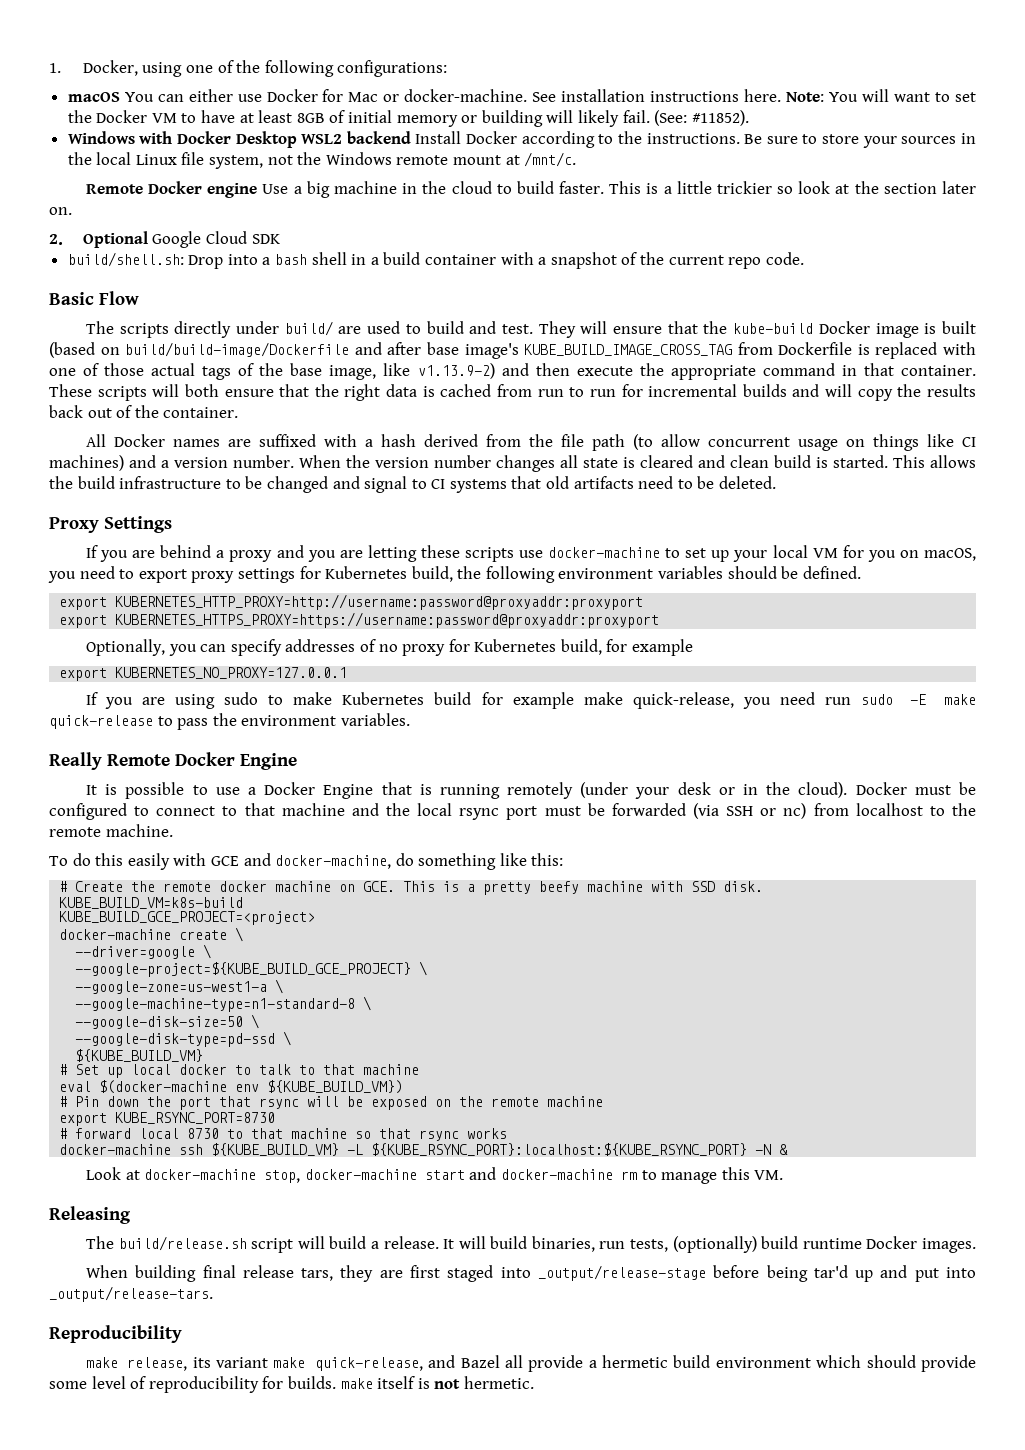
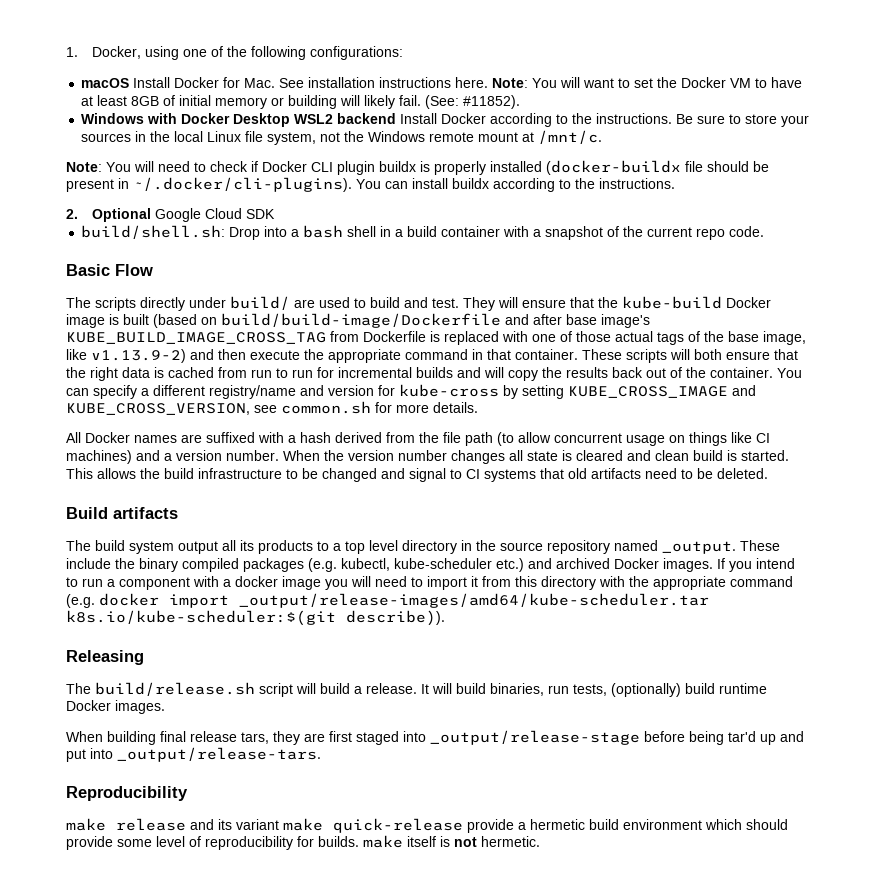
- macOS You can either use Docker for Mac or docker-machine. See installation instructions here.
+ macOS Install Docker for Mac. See installation instructions here.
- Remote Docker engine Use a big machine in the cloud to build faster. This is a little trickier so look at the section later on.
+ Note: You will need to check if Docker CLI plugin buildx is properly installed (docker-buildx file should be present in ~/.docker/cli-plugins). You can install buildx according to the instructions.
+ You can specify a different registry/name and version for kube-cross by setting KUBE_CROSS_IMAGE and KUBE_CROSS_VERSION, see common.sh for more details.
- Proxy Settings
- If you are behind a proxy and you are letting these scripts use docker-machine to set up your local VM for you on macOS, you need to export proxy settings for Kubernetes build, the following environment variables should be defined.
- export KUBERNETES_HTTP_PROXY=http://username:password@proxyaddr:proxyport
- export KUBERNETES_HTTPS_PROXY=https://username:password@proxyaddr:proxyport
- Optionally, you can specify addresses of no proxy for Kubernetes build, for example
- export KUBERNETES_NO_PROXY=127.0.0.1
- If you are using sudo to make Kubernetes build for example make quick-release, you need run sudo -E make quick-release to pass the environment variables.
- Really Remote Docker Engine
- It is possible to use a Docker Engine that is running remotely (under your desk or in the cloud). Docker must be configured to connect to that machine and the local rsync port must be forwarded (via SSH or nc) from localhost to the remote machine.
- To do this easily with GCE and docker-machine, do something like this:
- # Create the remote docker machine on GCE. This is a pretty beefy machine with SSD disk.
- KUBE_BUILD_VM=k8s-build
- KUBE_BUILD_GCE_PROJECT=<project>
- docker-machine create \
- --driver=google \
- --google-project=${KUBE_BUILD_GCE_PROJECT} \
- --google-zone=us-west1-a \
- --google-machine-type=n1-standard-8 \
- --google-disk-size=50 \
- --google-disk-type=pd-ssd \
- ${KUBE_BUILD_VM}
- # Set up local docker to talk to that machine
- eval $(docker-machine env ${KUBE_BUILD_VM})
- # Pin down the port that rsync will be exposed on the remote machine
- export KUBE_RSYNC_PORT=8730
- # forward local 8730 to that machine so that rsync works
- docker-machine ssh ${KUBE_BUILD_VM} -L ${KUBE_RSYNC_PORT}:localhost:${KUBE_RSYNC_PORT} -N &
- Look at docker-machine stop, docker-machine start and docker-machine rm to manage this VM.
+ Build artifacts
+ The build system output all its products to a top level directory in the source repository named _output. These include the binary compiled packages (e.g. kubectl, kube-scheduler etc.) and archived Docker images. If you intend to run a component with a docker image you will need to import it from this directory with the appropriate command (e.g. docker import _output/release-images/amd64/kube-scheduler.tar k8s.io/kube-scheduler:$(git describe)).
- make release, its variant make quick-release, and Bazel all provide a hermetic build environment which should provide some level of reproducibility for builds. make itself is not hermetic.
+ make release and its variant make quick-release provide a hermetic build environment which should provide some level of reproducibility for builds. make itself is not hermetic.

